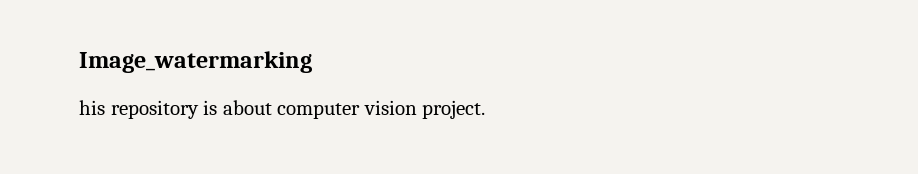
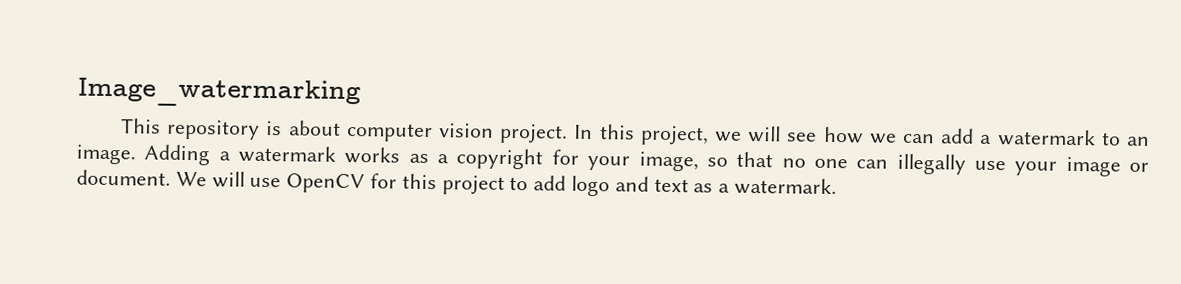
- his repository is about computer vision project.
+ This repository is about computer vision project.
+ In this project, we will see how we can add a watermark to an image. Adding a watermark works as a copyright for your image, so that no one can illegally use your image or document. We will use OpenCV for this project to add logo and text as a watermark.

